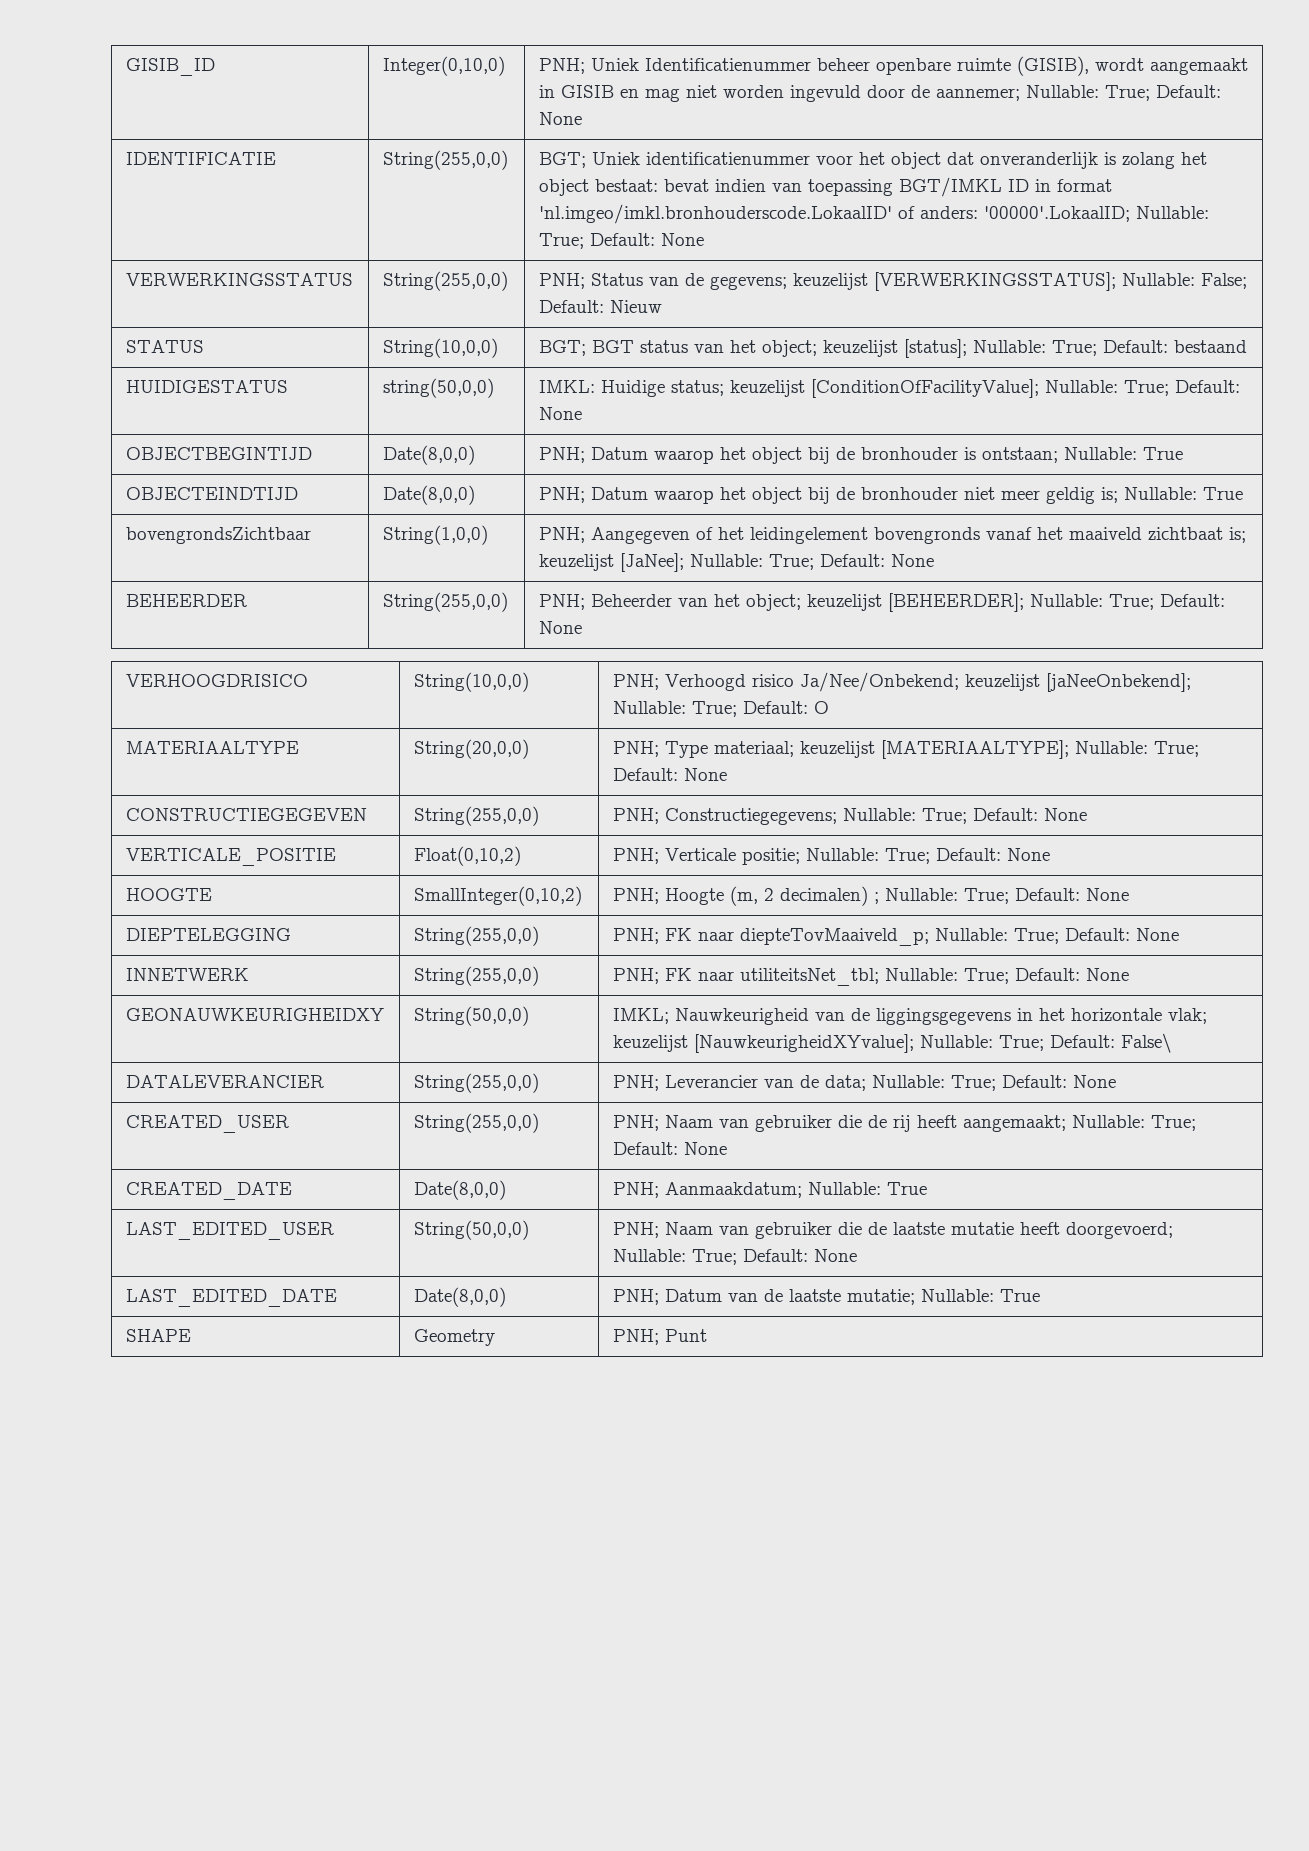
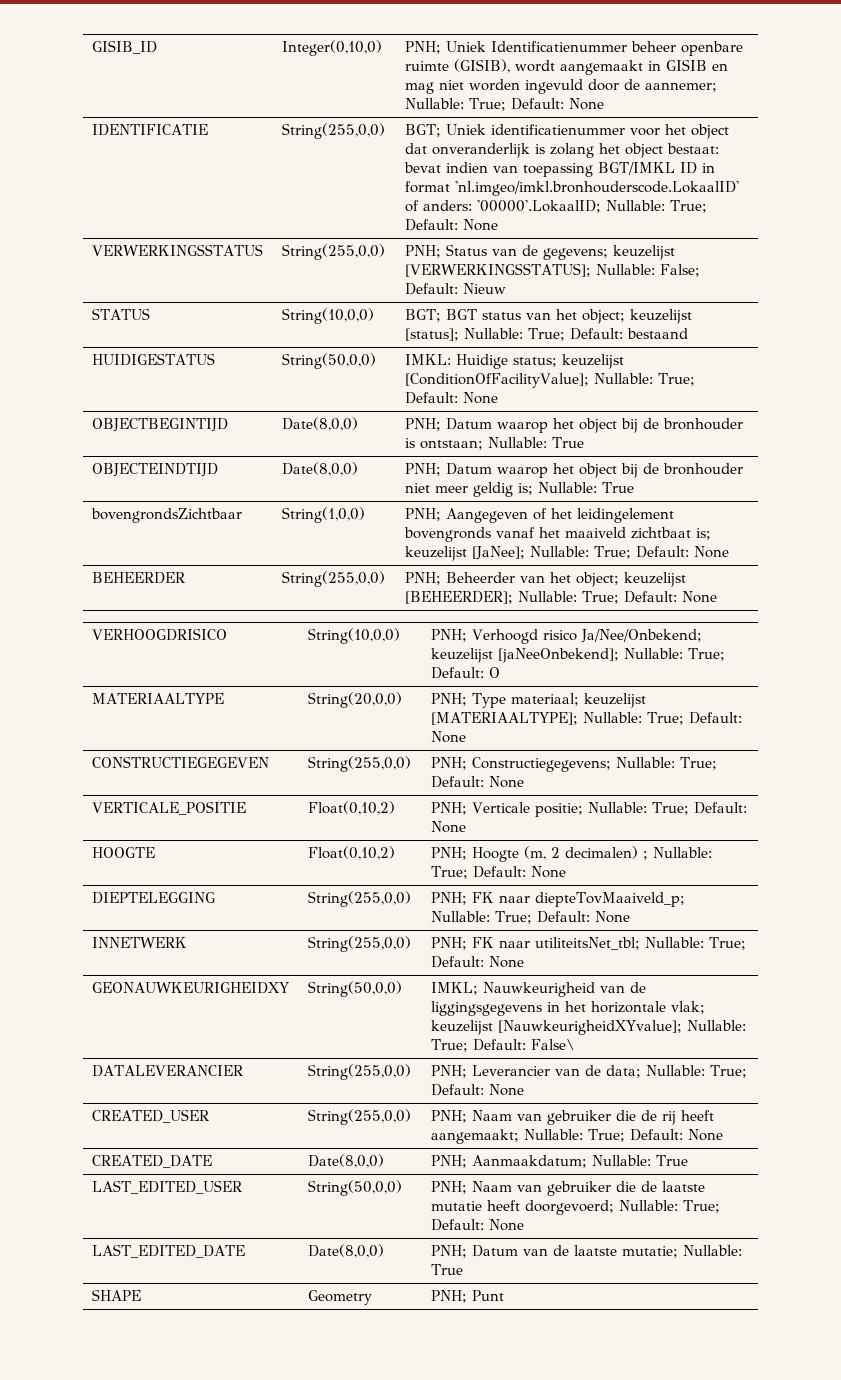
- HUIDIGESTATUS | string(50,0,0) | IMKL: Huidige status; keuzelijst [ConditionOfFacilityValue]; Nullable: True; Default: None
+ HUIDIGESTATUS | String(50,0,0) | IMKL: Huidige status; keuzelijst [ConditionOfFacilityValue]; Nullable: True; Default: None
- HOOGTE | SmallInteger(0,10,2) | PNH; Hoogte (m, 2 decimalen) ; Nullable: True; Default: None
+ HOOGTE | Float(0,10,2) | PNH; Hoogte (m, 2 decimalen) ; Nullable: True; Default: None

